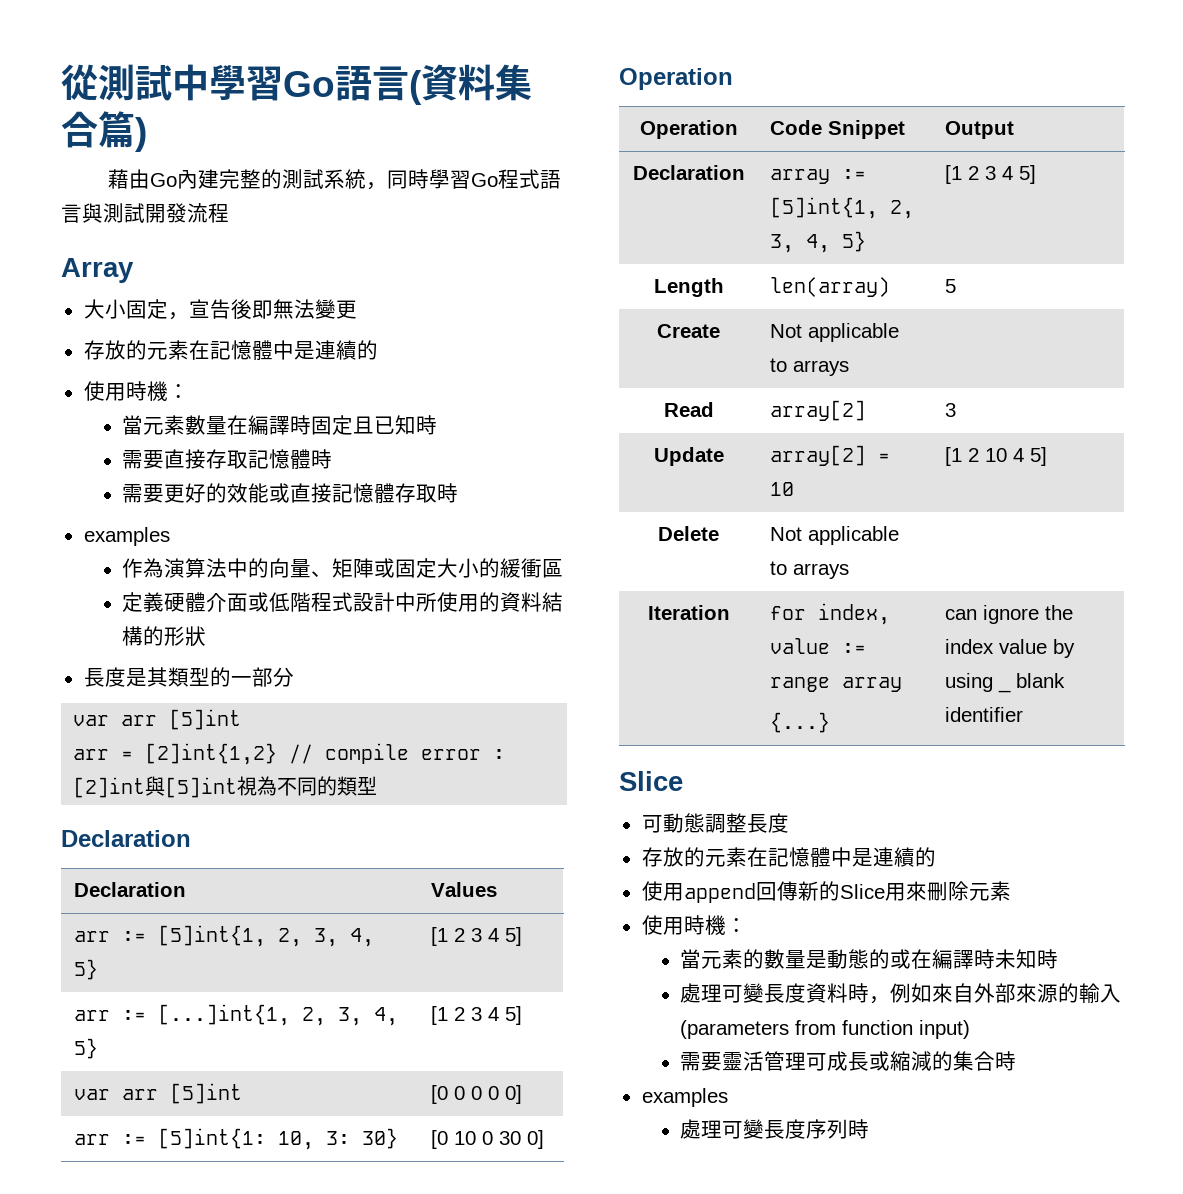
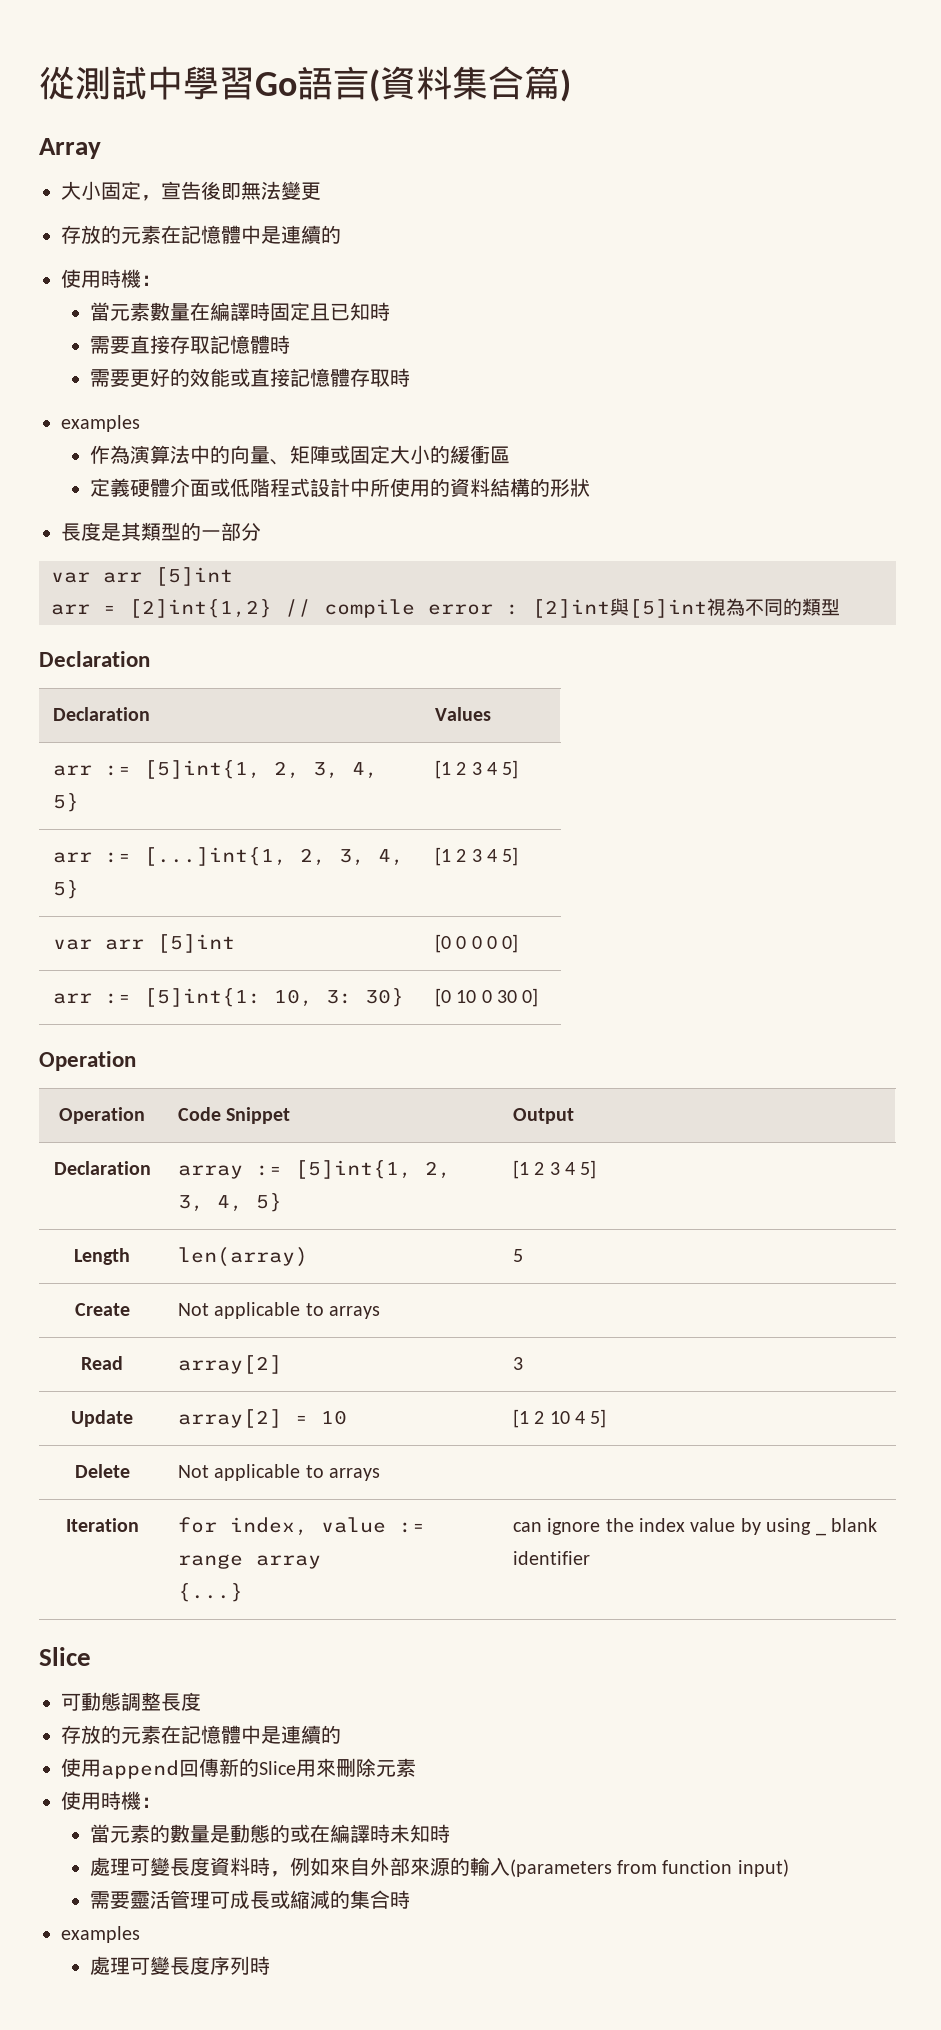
- 藉由Go內建完整的測試系統，同時學習Go程式語言與測試開發流程

